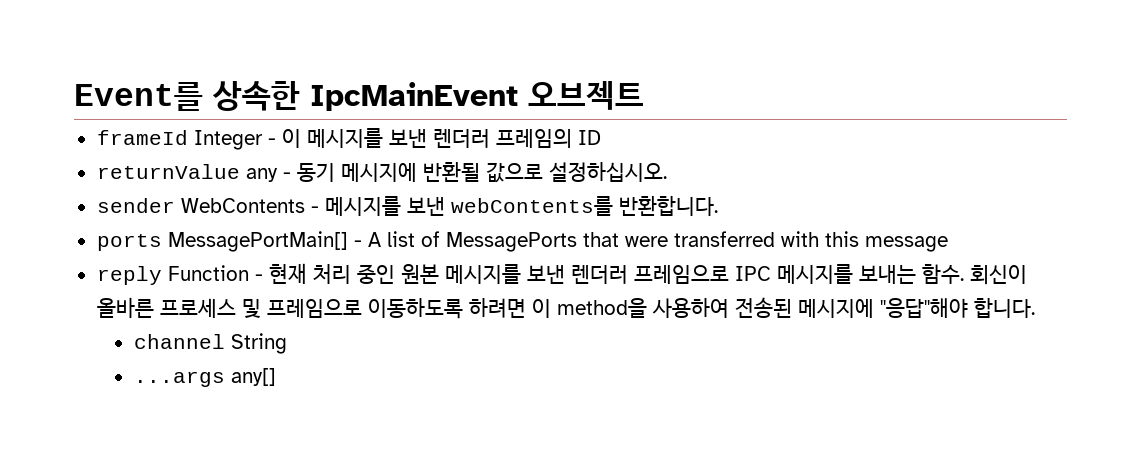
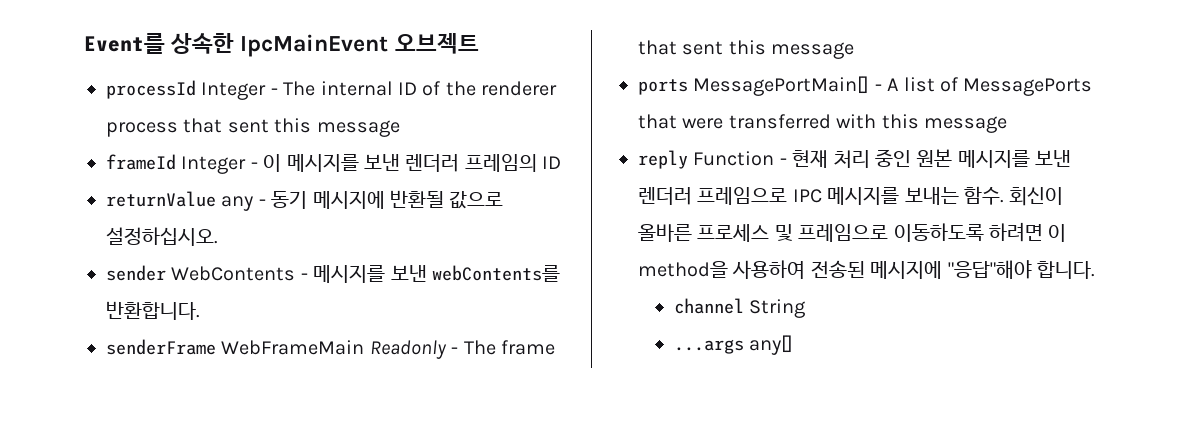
+ processId Integer - The internal ID of the renderer process that sent this message
+ senderFrame WebFrameMain Readonly - The frame that sent this message

